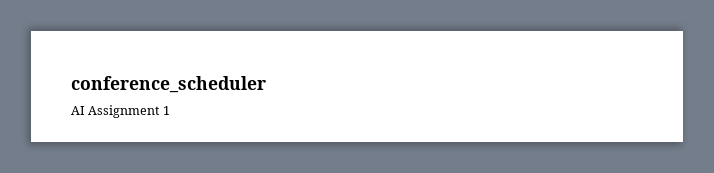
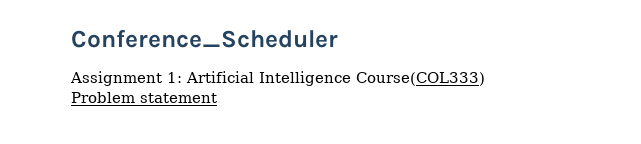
- conference_scheduler
- AI Assignment 1
+ Conference_Scheduler
+ Assignment 1: Artificial Intelligence Course(COL333)
+ Problem statement

